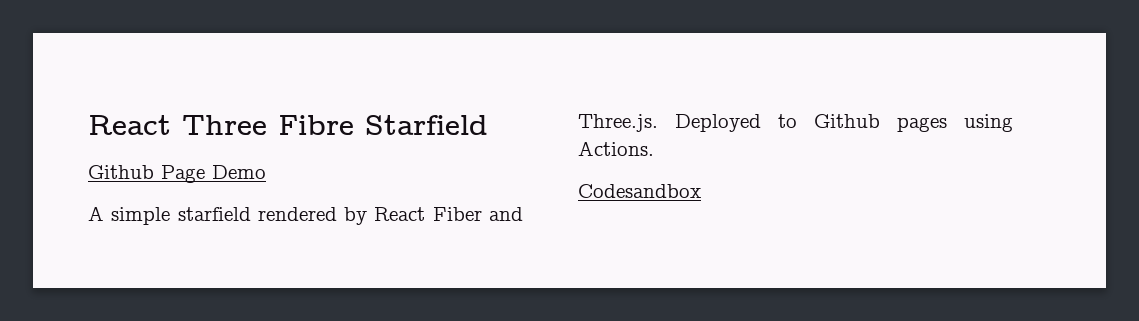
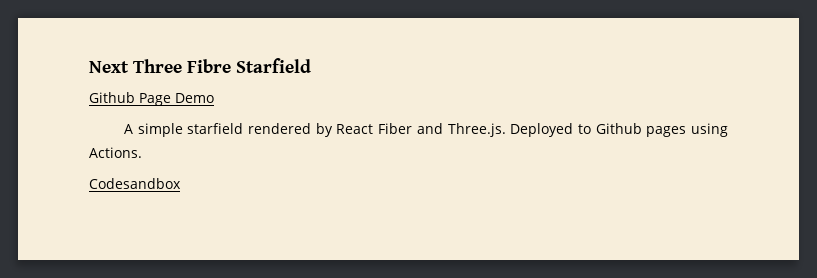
- React Three Fibre Starfield
+ Next Three Fibre Starfield

